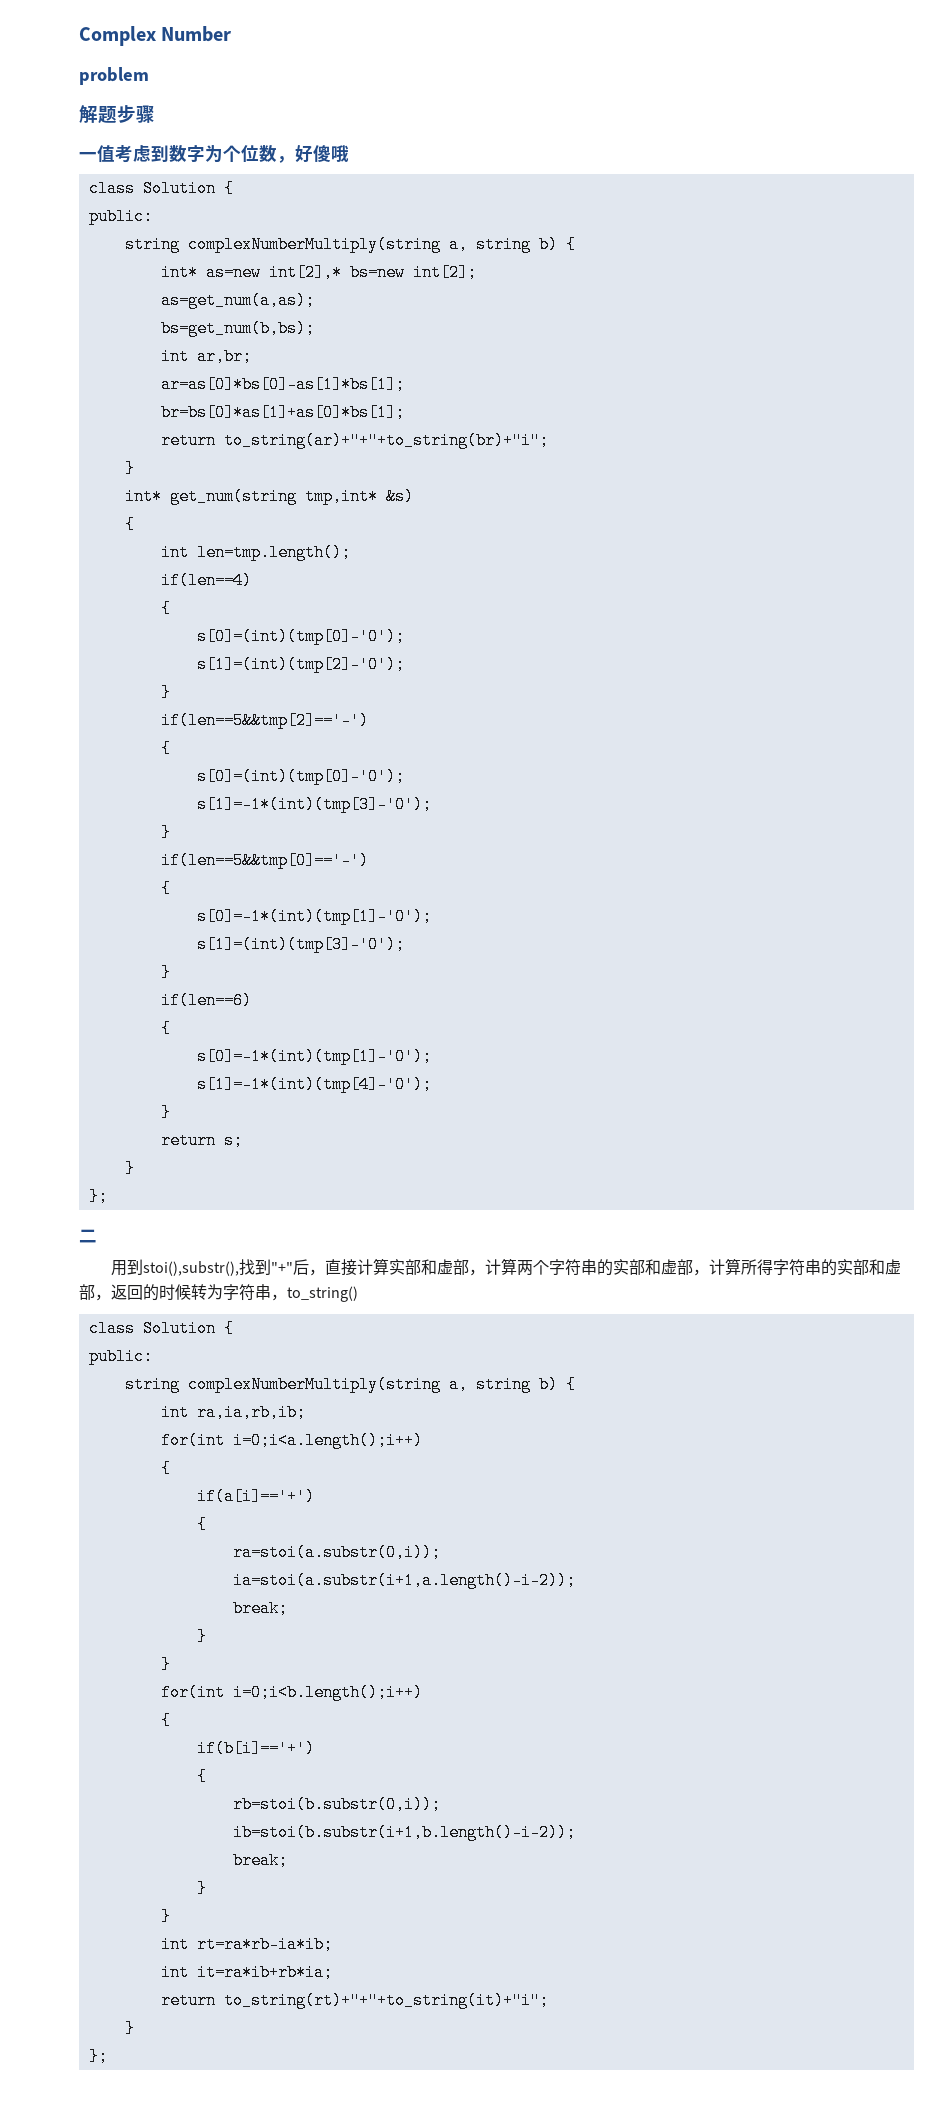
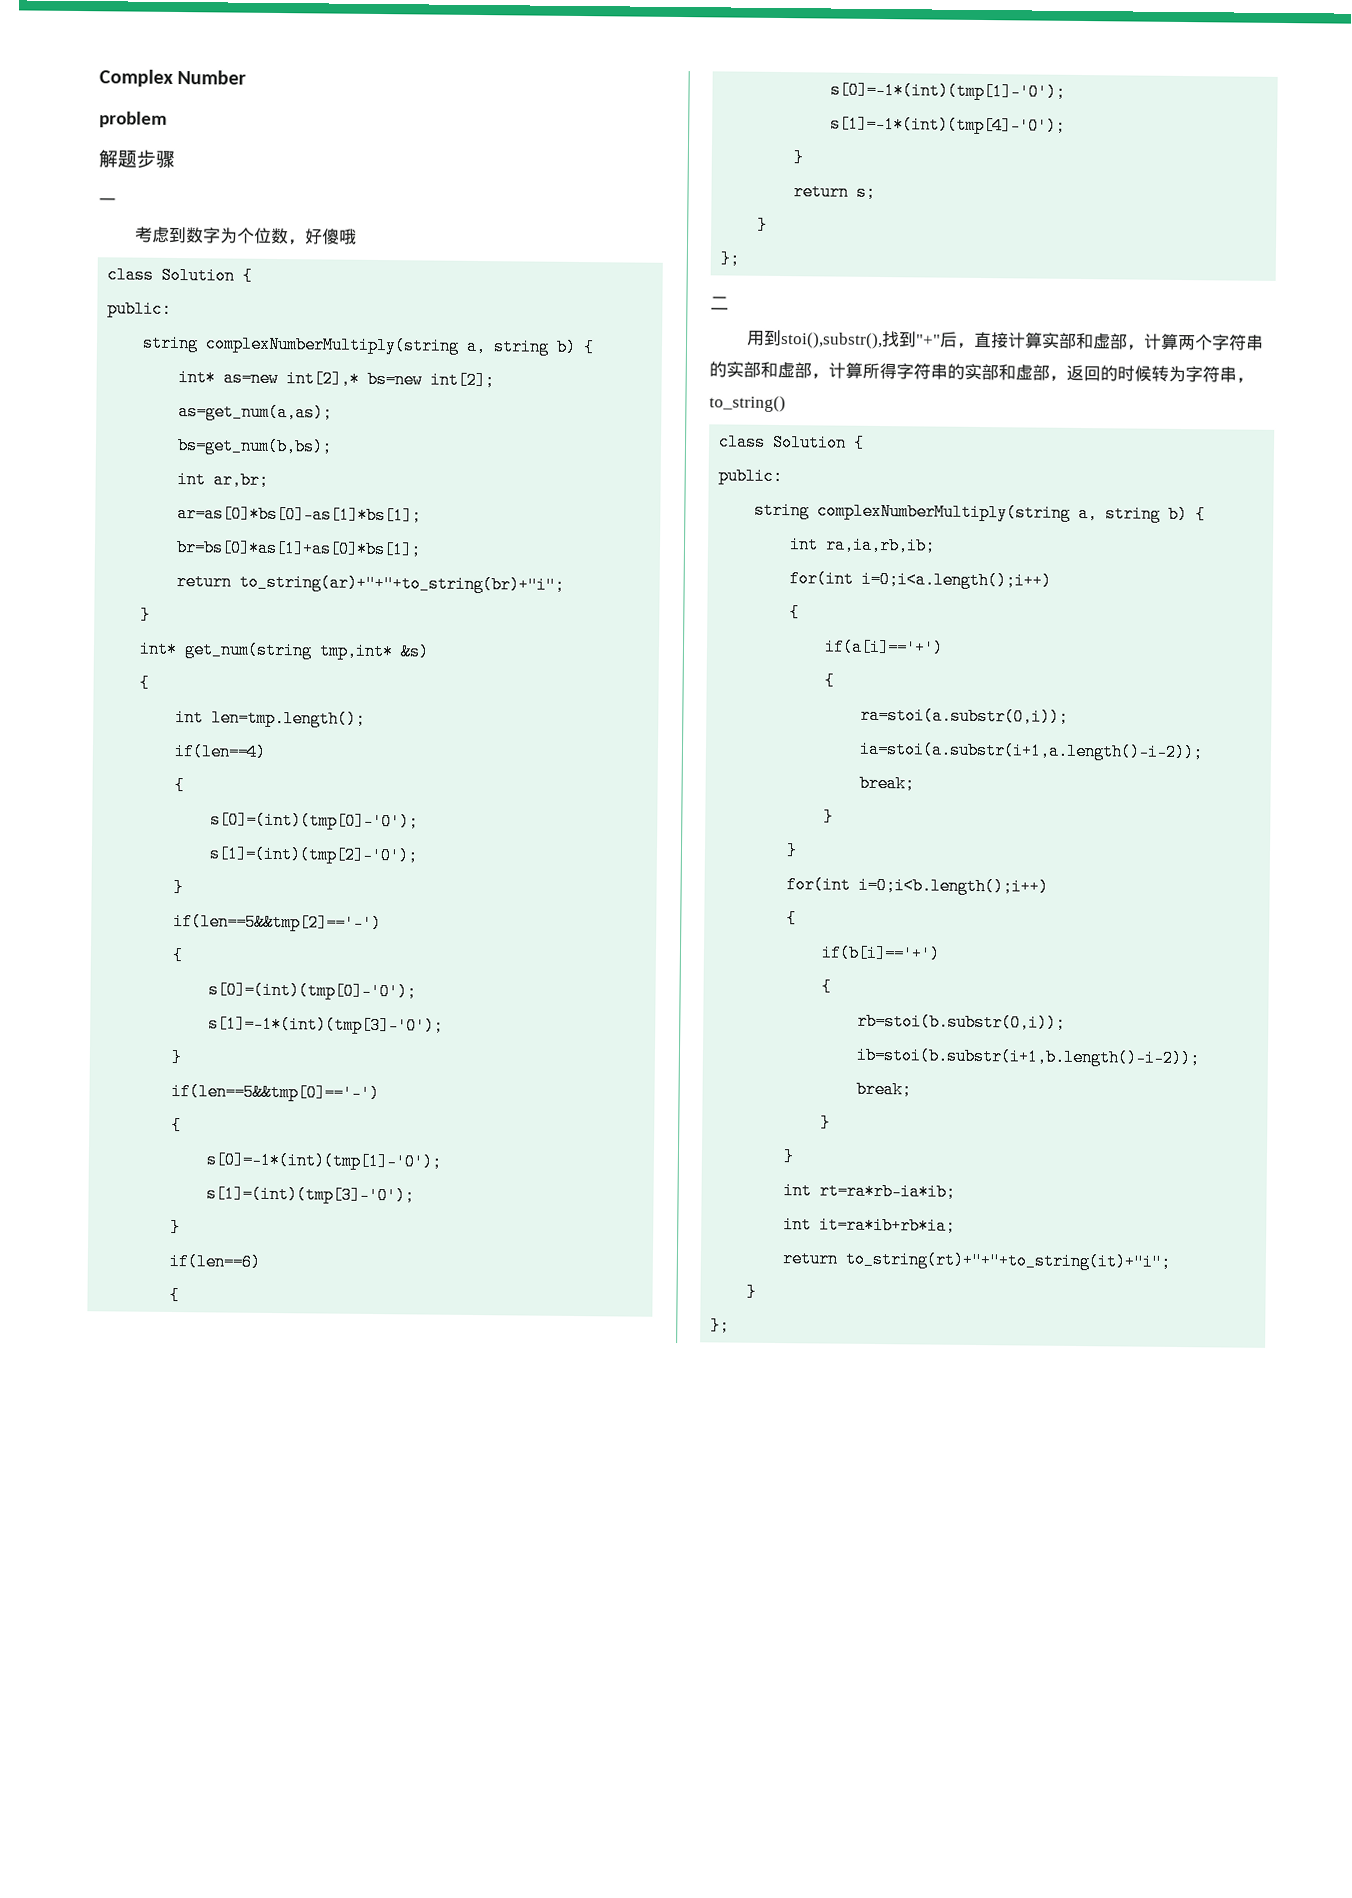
- 一值考虑到数字为个位数，好傻哦
+ 一
+ 考虑到数字为个位数，好傻哦

